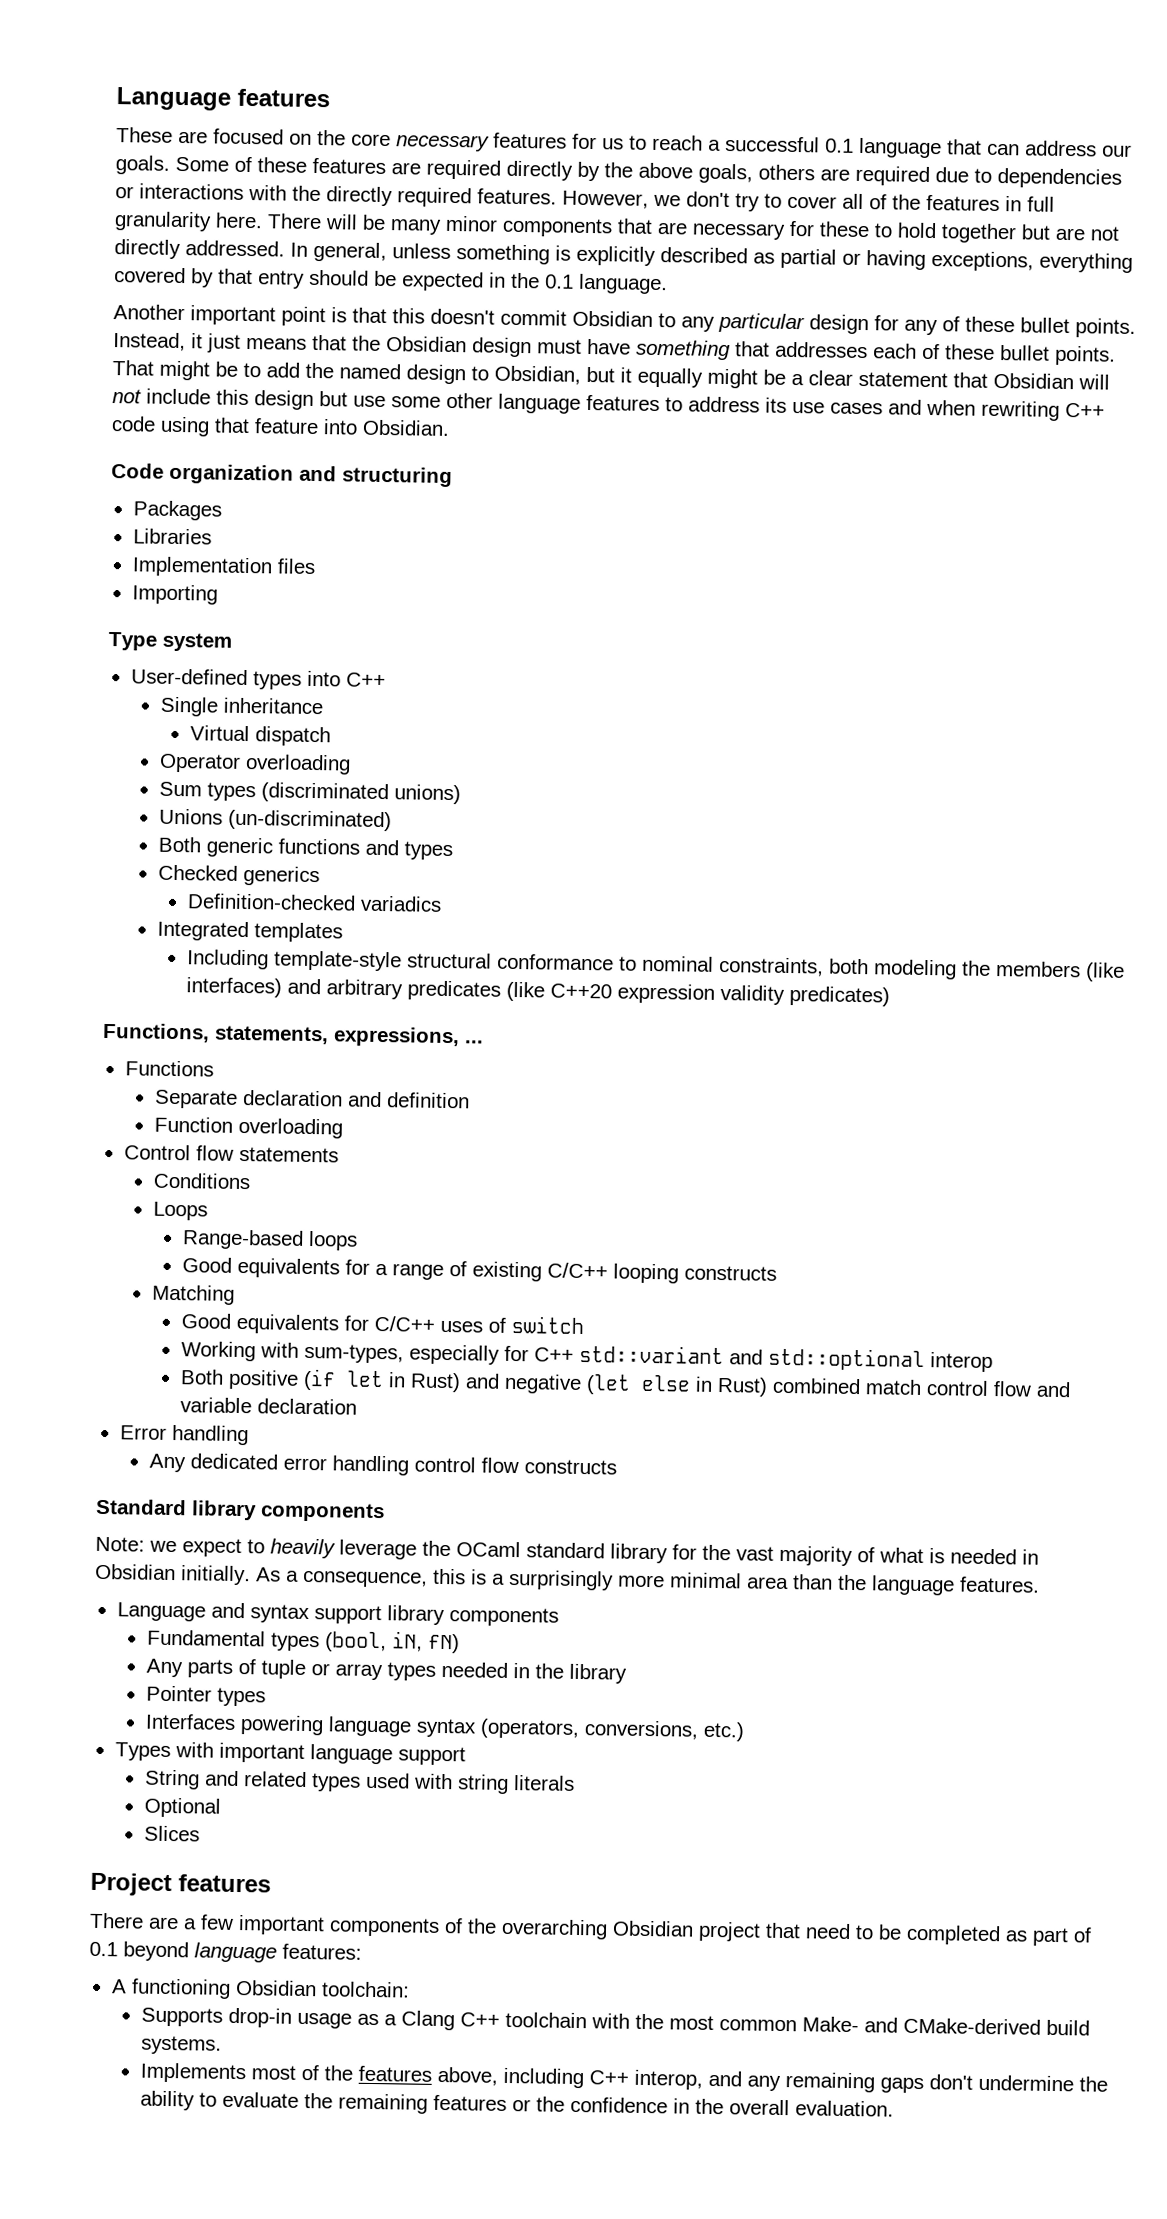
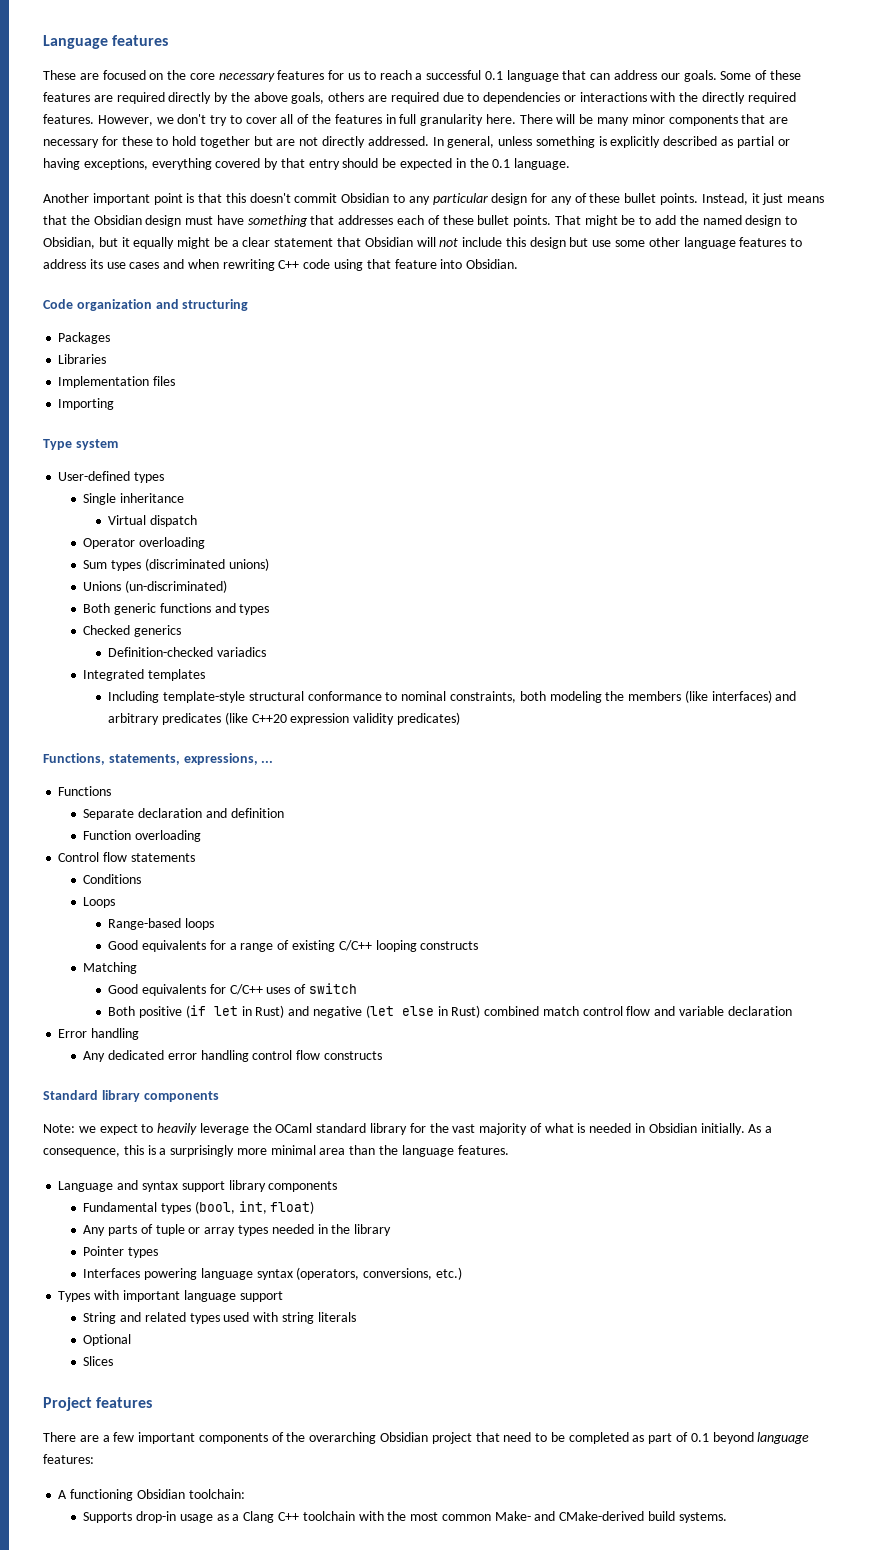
- User-defined types into C++
+ User-defined types
- Working with sum-types, especially for C++ std::variant and std::optional interop
- Fundamental types (bool, iN, fN)
+ Fundamental types (bool, int, float)
- Implements most of the features above, including C++ interop, and any remaining gaps don't undermine the ability to evaluate the remaining features or the confidence in the overall evaluation.

